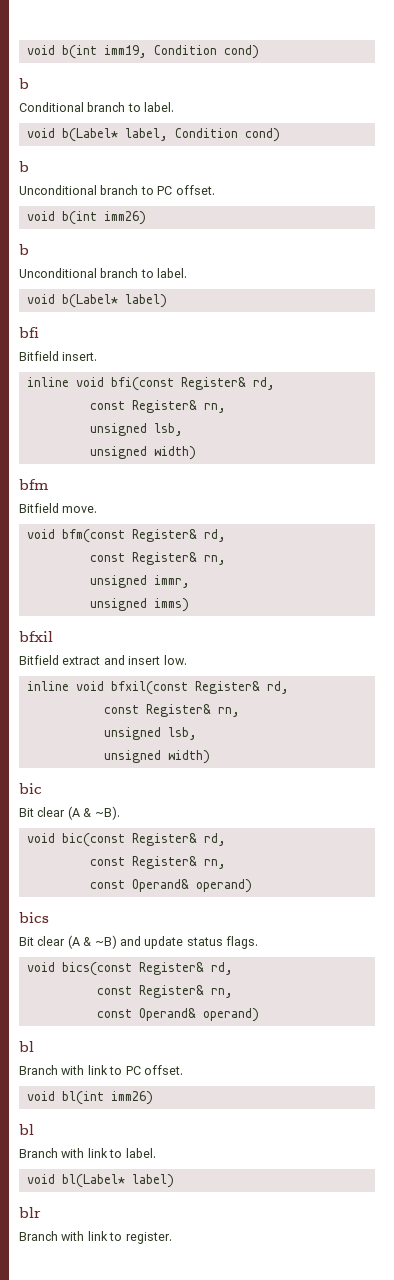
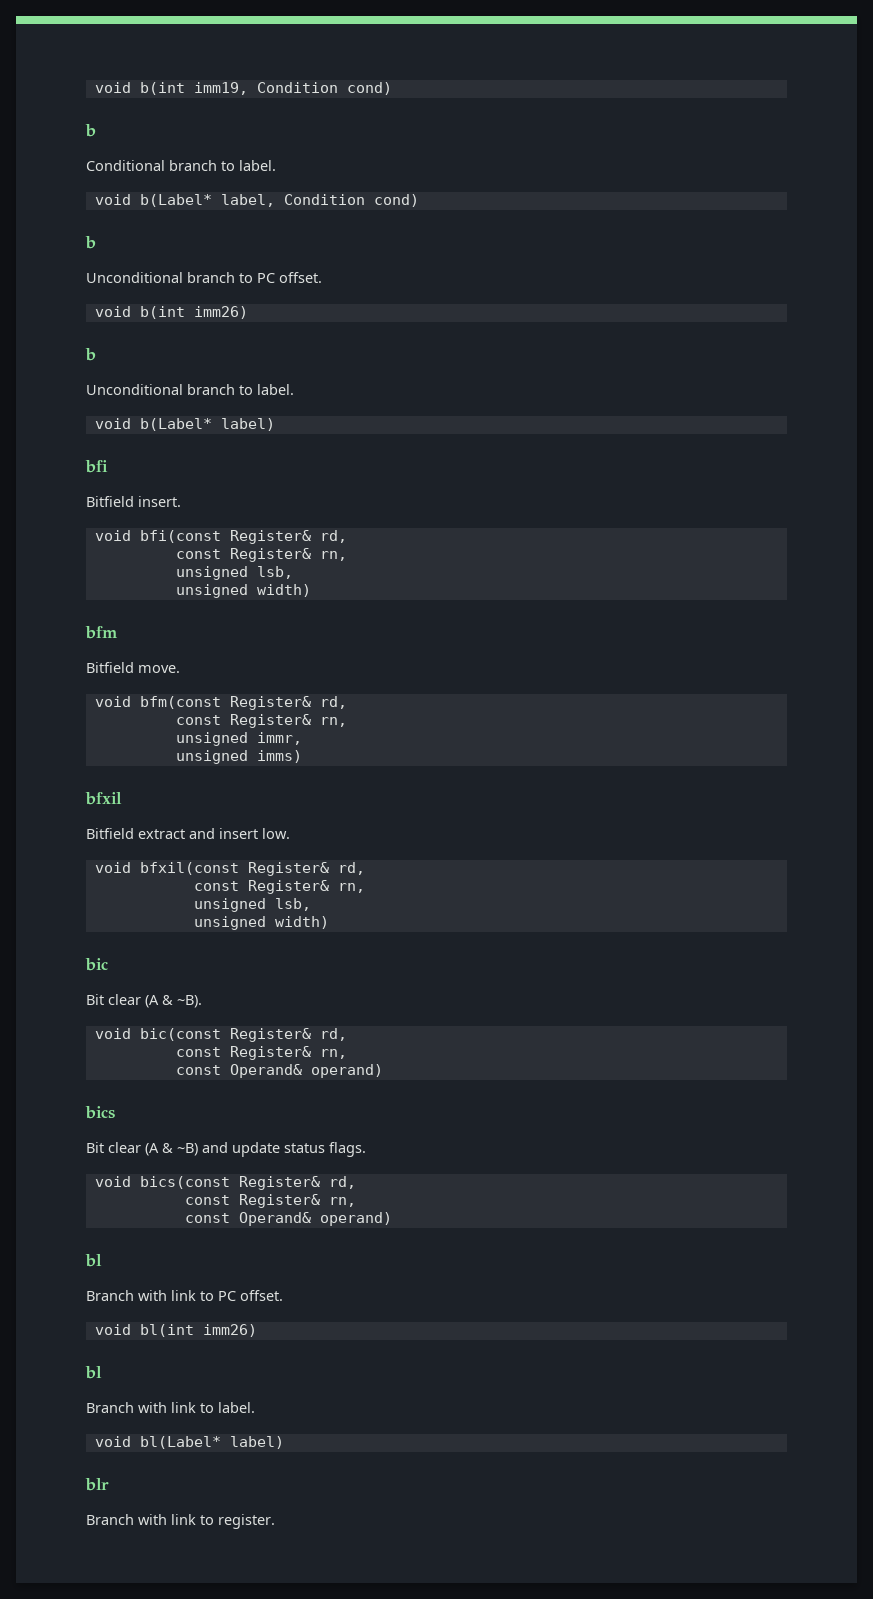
- inline void bfi(const Register& rd,
+ void bfi(const Register& rd,
- inline void bfxil(const Register& rd,
+ void bfxil(const Register& rd,

